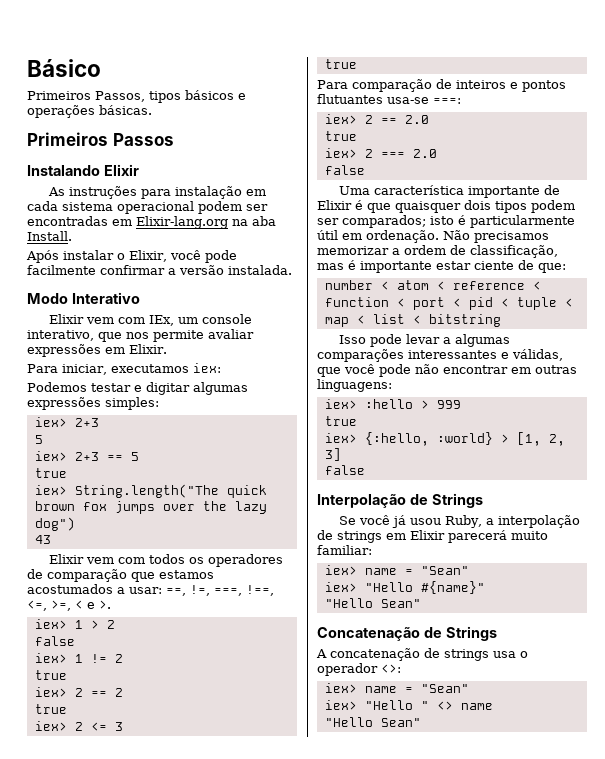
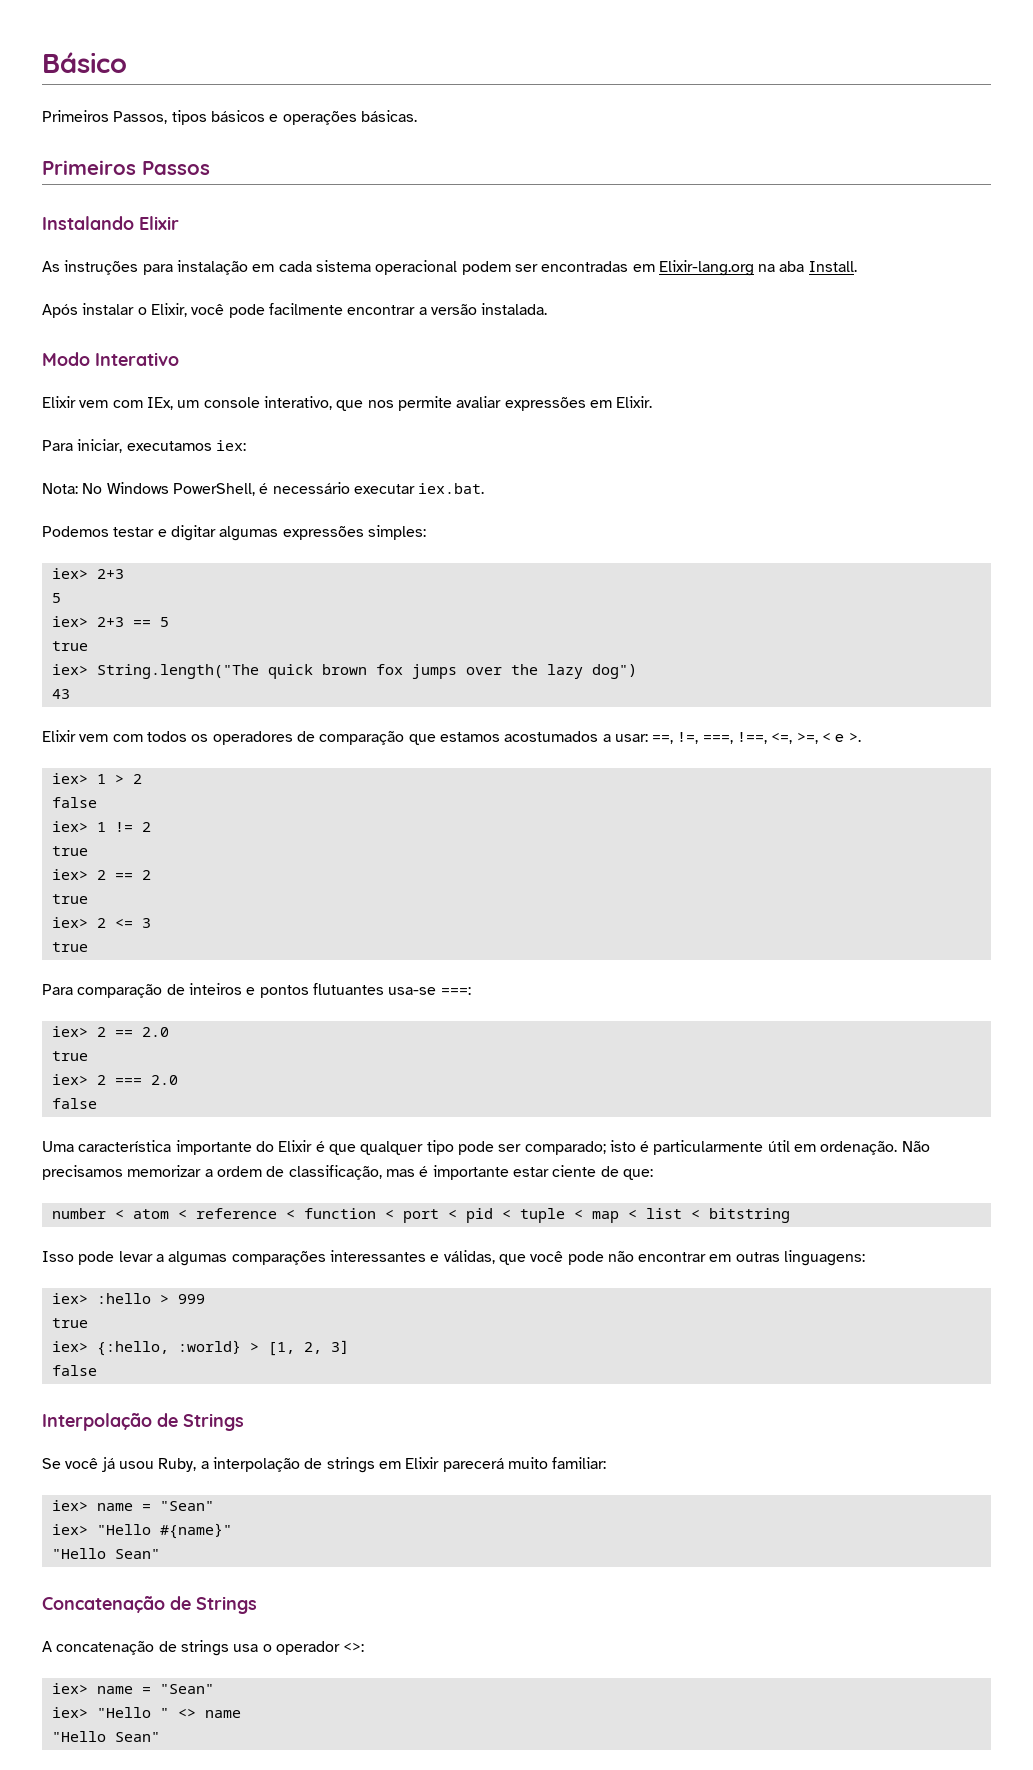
- Após instalar o Elixir, você pode facilmente confirmar a versão instalada.
+ Após instalar o Elixir, você pode facilmente encontrar a versão instalada.
+ Nota: No Windows PowerShell, é necessário executar iex.bat.
- Uma característica importante de Elixir é que quaisquer dois tipos podem ser comparados; isto é particularmente útil em ordenação.
+ Uma característica importante do Elixir é que qualquer tipo pode ser comparado; isto é particularmente útil em ordenação.

